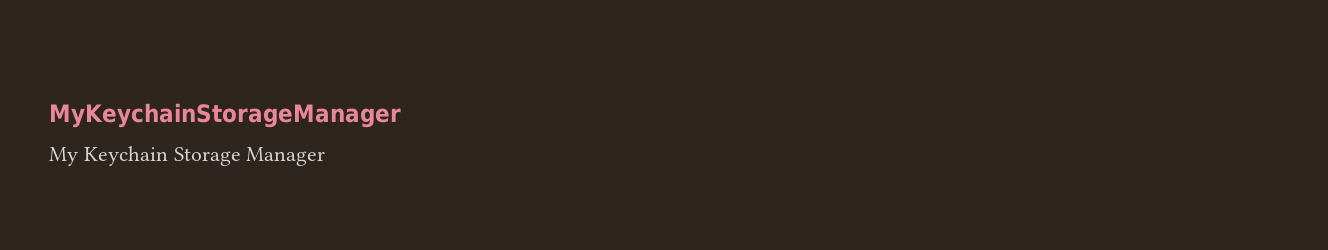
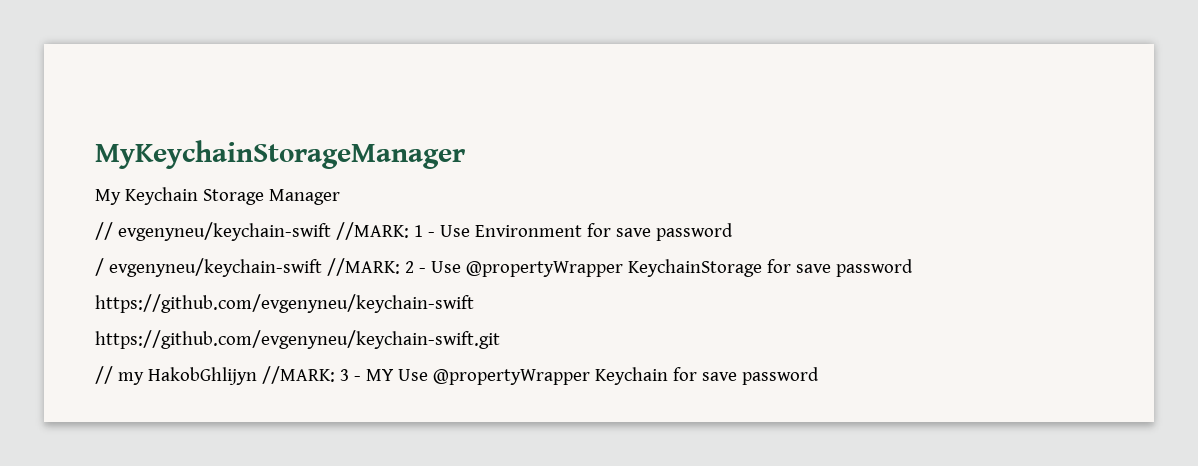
+ // evgenyneu/keychain-swift //MARK: 1 - Use Environment for save password
+ / evgenyneu/keychain-swift //MARK: 2 - Use @propertyWrapper KeychainStorage for save password
+ https://github.com/evgenyneu/keychain-swift
+ https://github.com/evgenyneu/keychain-swift.git
+ // my HakobGhlijyn //MARK: 3 - MY Use @propertyWrapper Keychain for save password

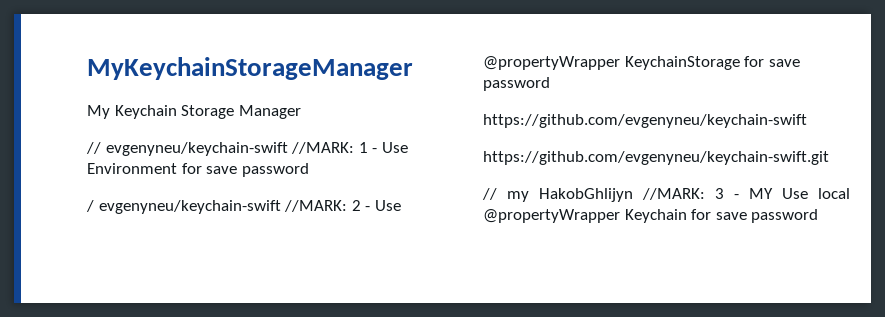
- // my HakobGhlijyn //MARK: 3 - MY Use @propertyWrapper Keychain for save password
+ // my HakobGhlijyn //MARK: 3 - MY Use local @propertyWrapper Keychain for save password

